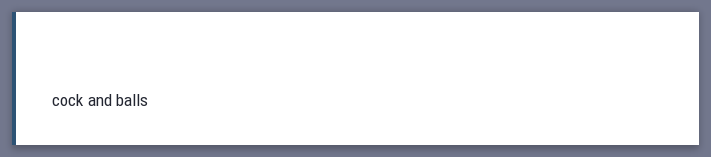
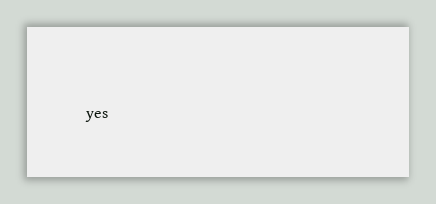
- cock and balls
+ yes

